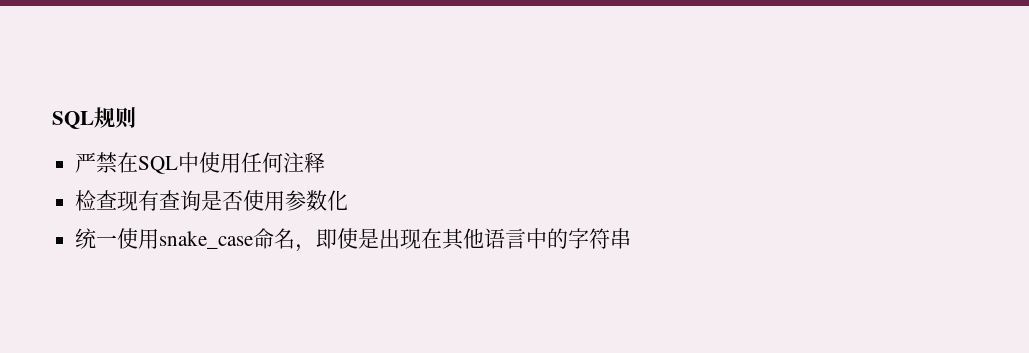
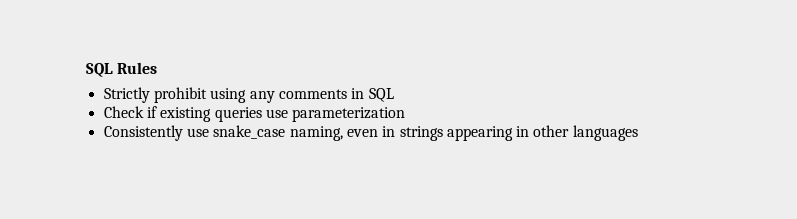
- SQL规则
- 严禁在SQL中使用任何注释
- 检查现有查询是否使用参数化
- 统一使用snake_case命名，即使是出现在其他语言中的字符串
+ SQL Rules
+ Strictly prohibit using any comments in SQL
+ Check if existing queries use parameterization
+ Consistently use snake_case naming, even in strings appearing in other languages

